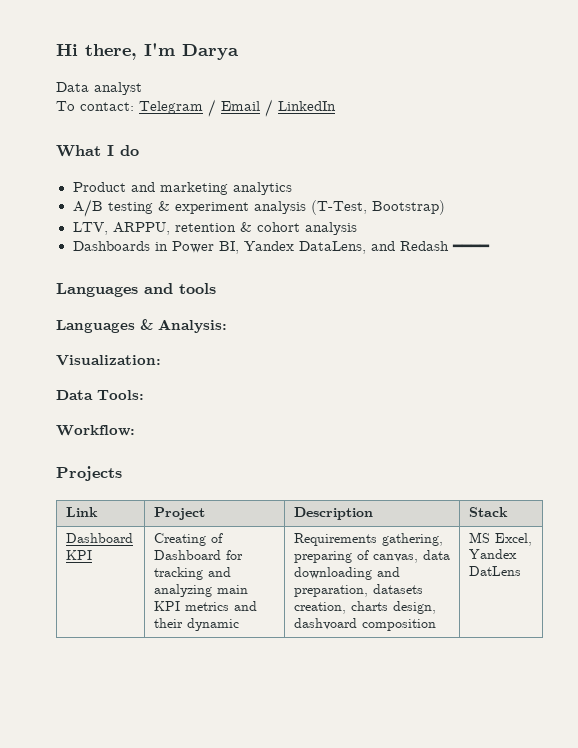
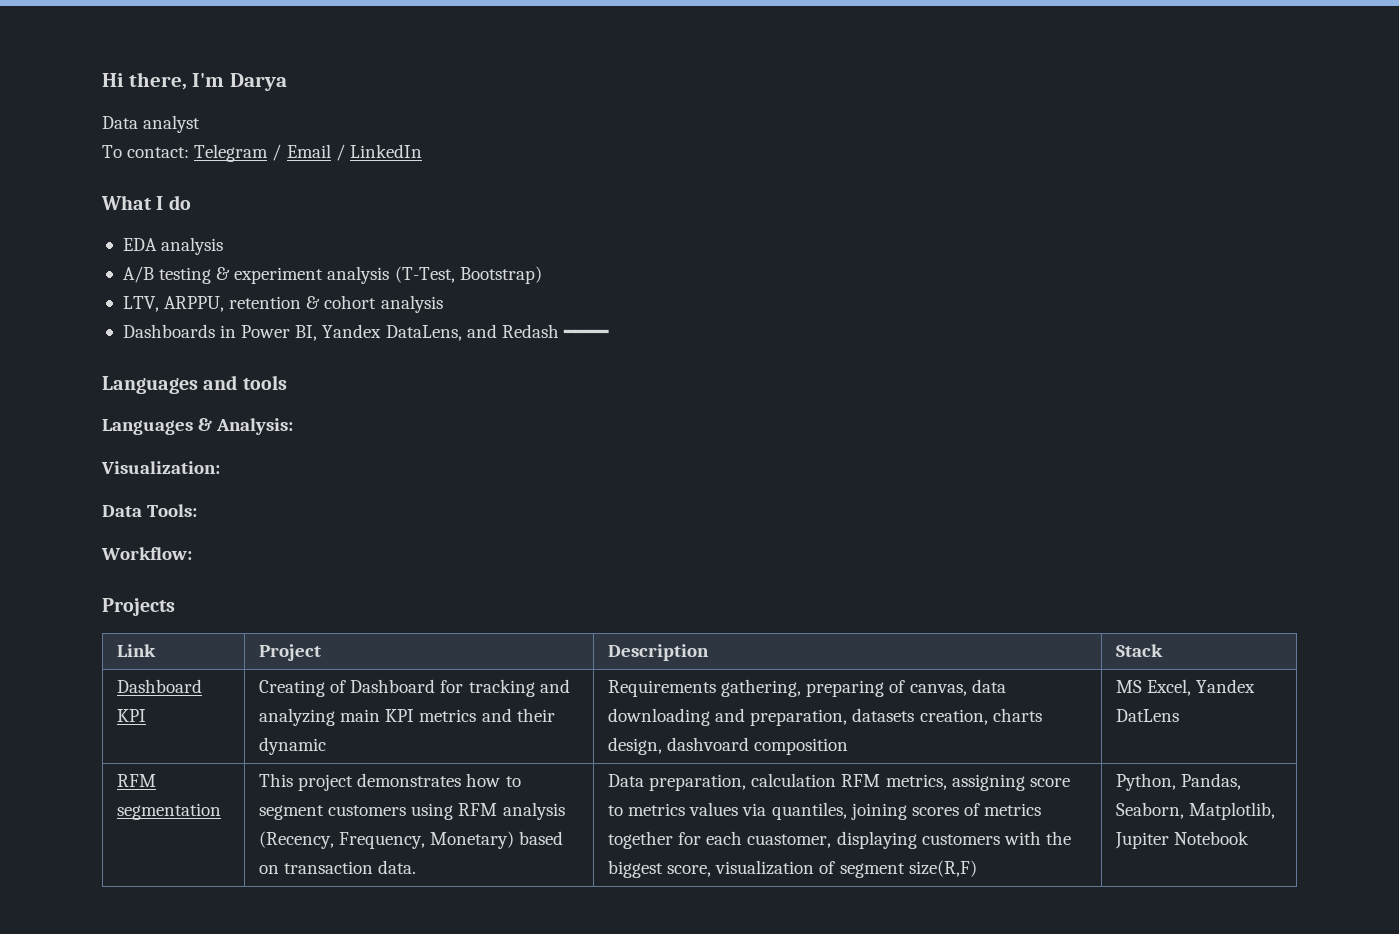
- Product and marketing analytics
+ EDA analysis
+ RFM segmentation | This project demonstrates how to segment customers using RFM analysis (Recency, Frequency, Monetary) based on transaction data. | Data preparation, calculation RFM metrics, assigning score to metrics values via quantiles, joining scores of metrics together for each cuastomer, displaying customers with the biggest score, visualization of segment size(R,F) | Python, Pandas, Seaborn, Matplotlib, Jupiter Notebook

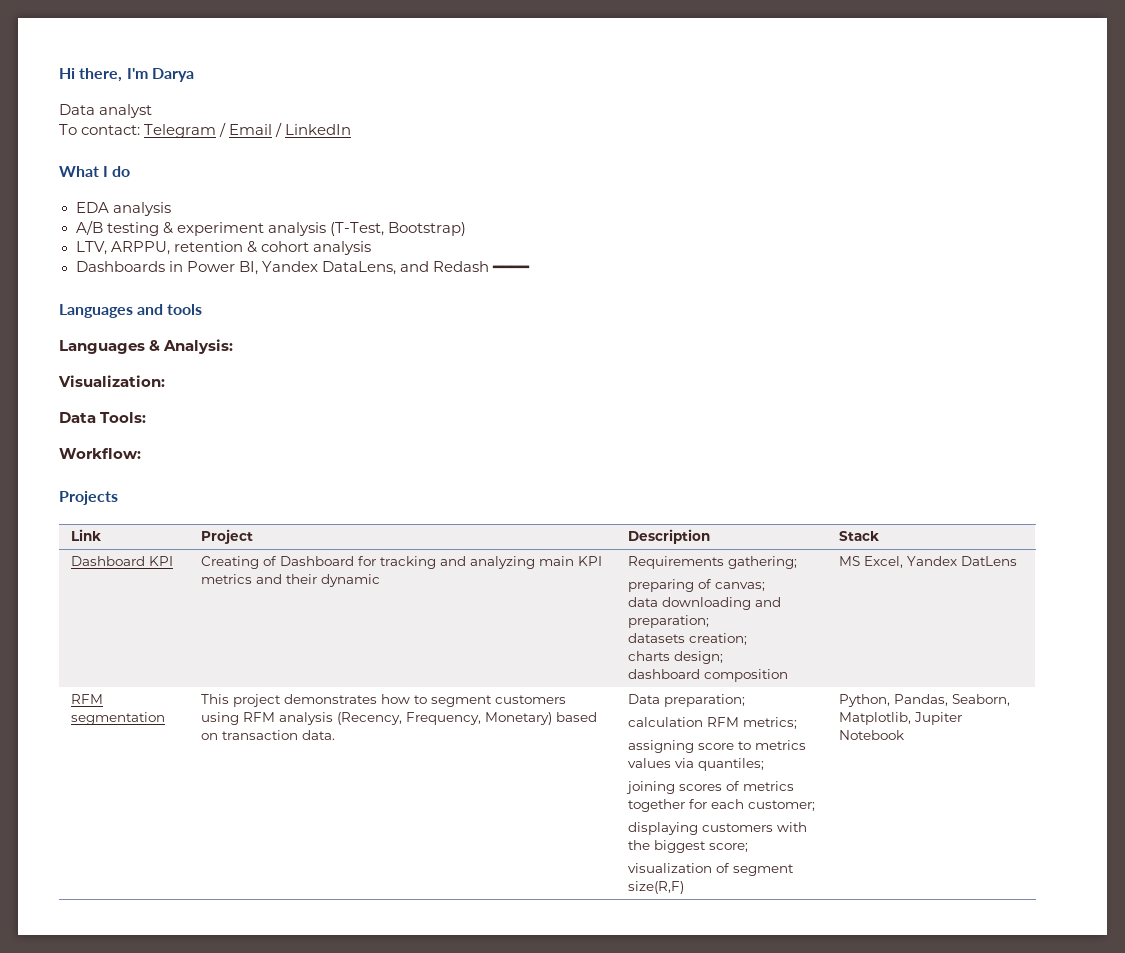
- Dashboard KPI | Creating of Dashboard for tracking and analyzing main KPI metrics and their dynamic | Requirements gathering, preparing of canvas, data downloading and preparation, datasets creation, charts design, dashvoard composition | MS Excel, Yandex DatLens
+ Dashboard KPI | Creating of Dashboard for tracking and analyzing main KPI metrics and their dynamic | Requirements gathering;
+ preparing of canvas;
+ data downloading and preparation;
+ datasets creation;
+ charts design;
+ dashboard composition | MS Excel, Yandex DatLens
- Data preparation, calculation RFM metrics, assigning score to metrics values via quantiles, joining scores of metrics together for each cuastomer, displaying customers with the biggest score, visualization of segment size(R,F)
+ Data preparation;
+ calculation RFM metrics;
+ assigning score to metrics values via quantiles;
+ joining scores of metrics together for each customer;
+ displaying customers with the biggest score;
+ visualization of segment size(R,F)

